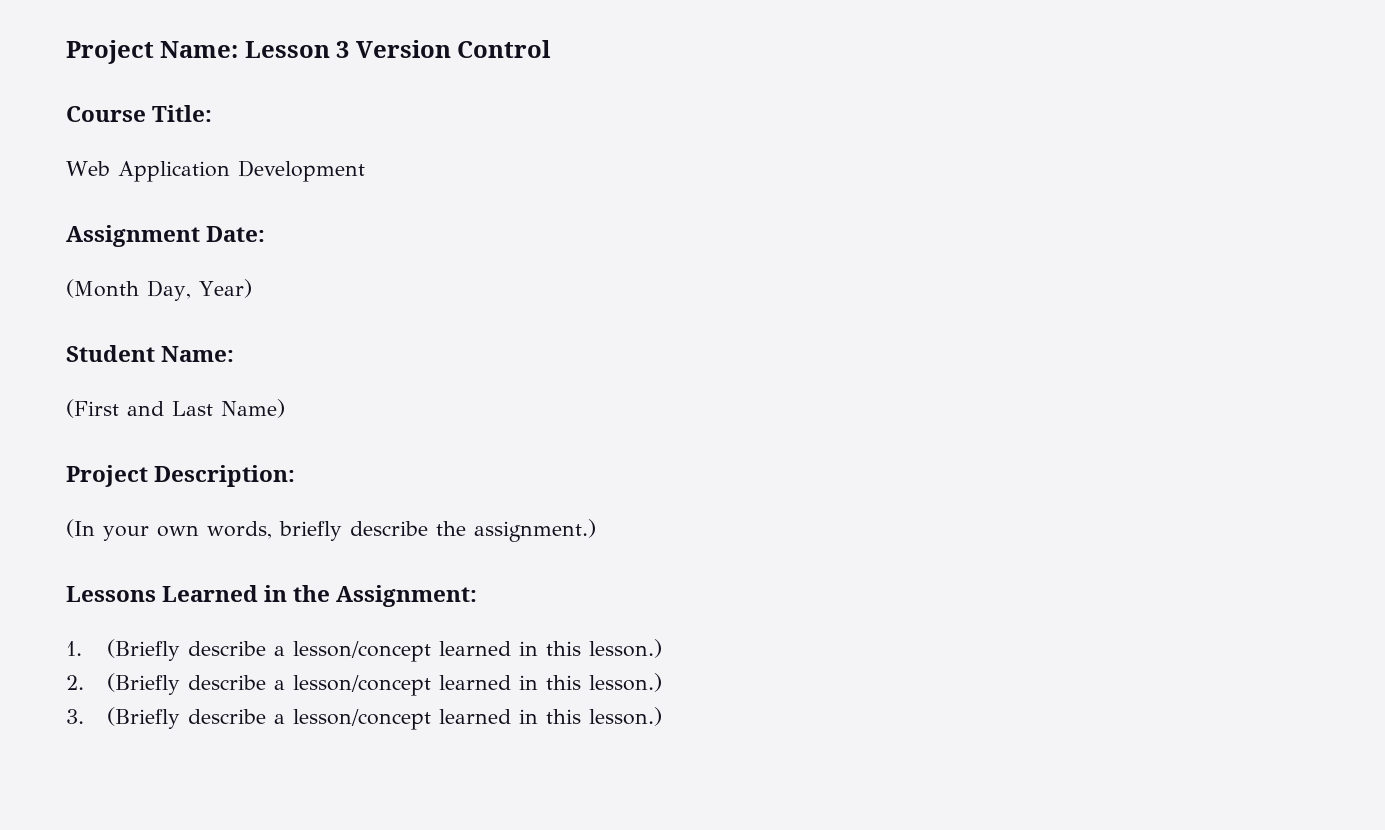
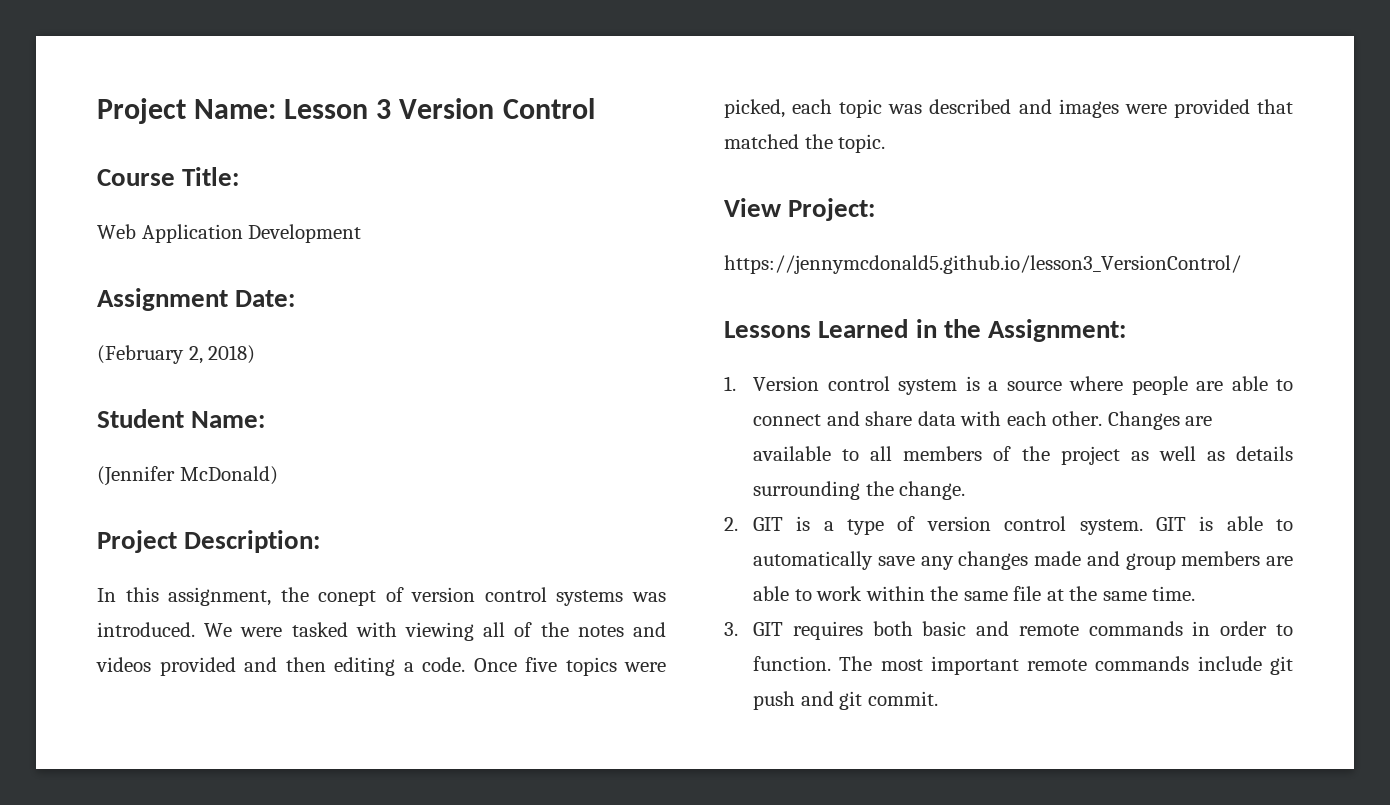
- (Month Day, Year)
+ (February 2, 2018)
- (First and Last Name)
+ (Jennifer McDonald)
  Project Description:
- (In your own words, briefly describe the assignment.)
+ In this assignment, the conept of version control systems was introduced. We were tasked with viewing all of the notes and videos provided and then editing a code. Once five topics were picked, each topic was described and images were provided that matched the topic.
+ View Project:
+ https://jennymcdonald5.github.io/lesson3_VersionControl/
- 1. (Briefly describe a lesson/concept learned in this lesson.)
- 2. (Briefly describe a lesson/concept learned in this lesson.)
- 3. (Briefly describe a lesson/concept learned in this lesson.)
+ 1. Version control system is a source where people are able to connect and share data with each other. Changes are available to all members of the project as well as details surrounding the change.
+ 2. GIT is a type of version control system. GIT is able to automatically save any changes made and group members are able to work within the same file at the same time.
+ 3. GIT requires both basic and remote commands in order to function. The most important remote commands include git push and git commit.

